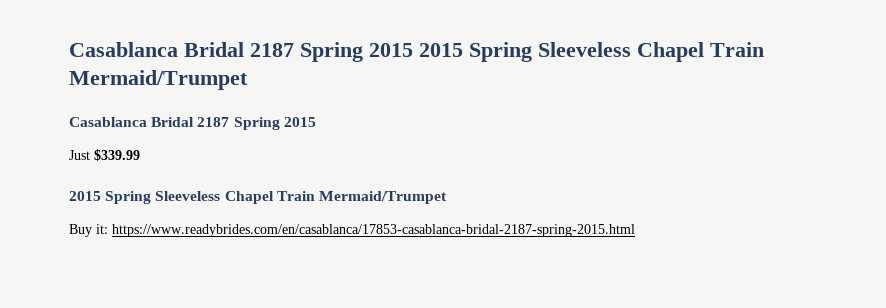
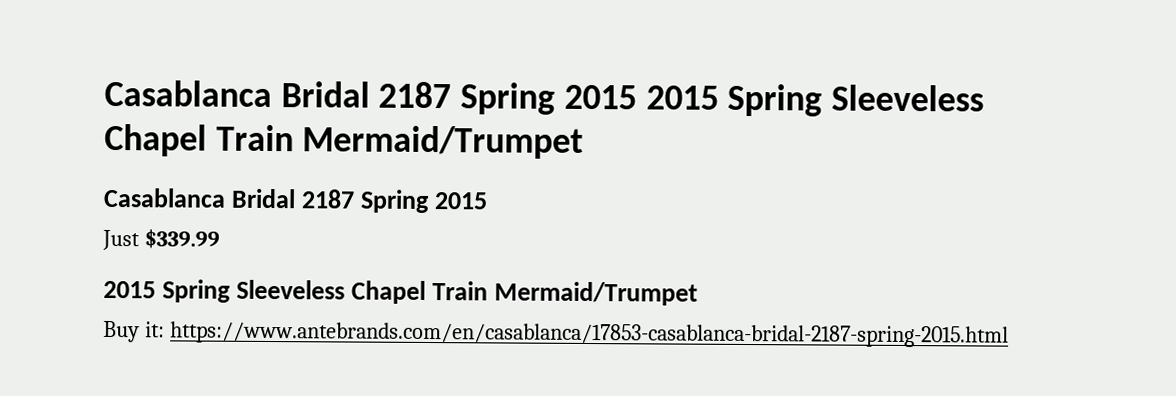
- Buy it: https://www.readybrides.com/en/casablanca/17853-casablanca-bridal-2187-spring-2015.html
+ Buy it: https://www.antebrands.com/en/casablanca/17853-casablanca-bridal-2187-spring-2015.html

